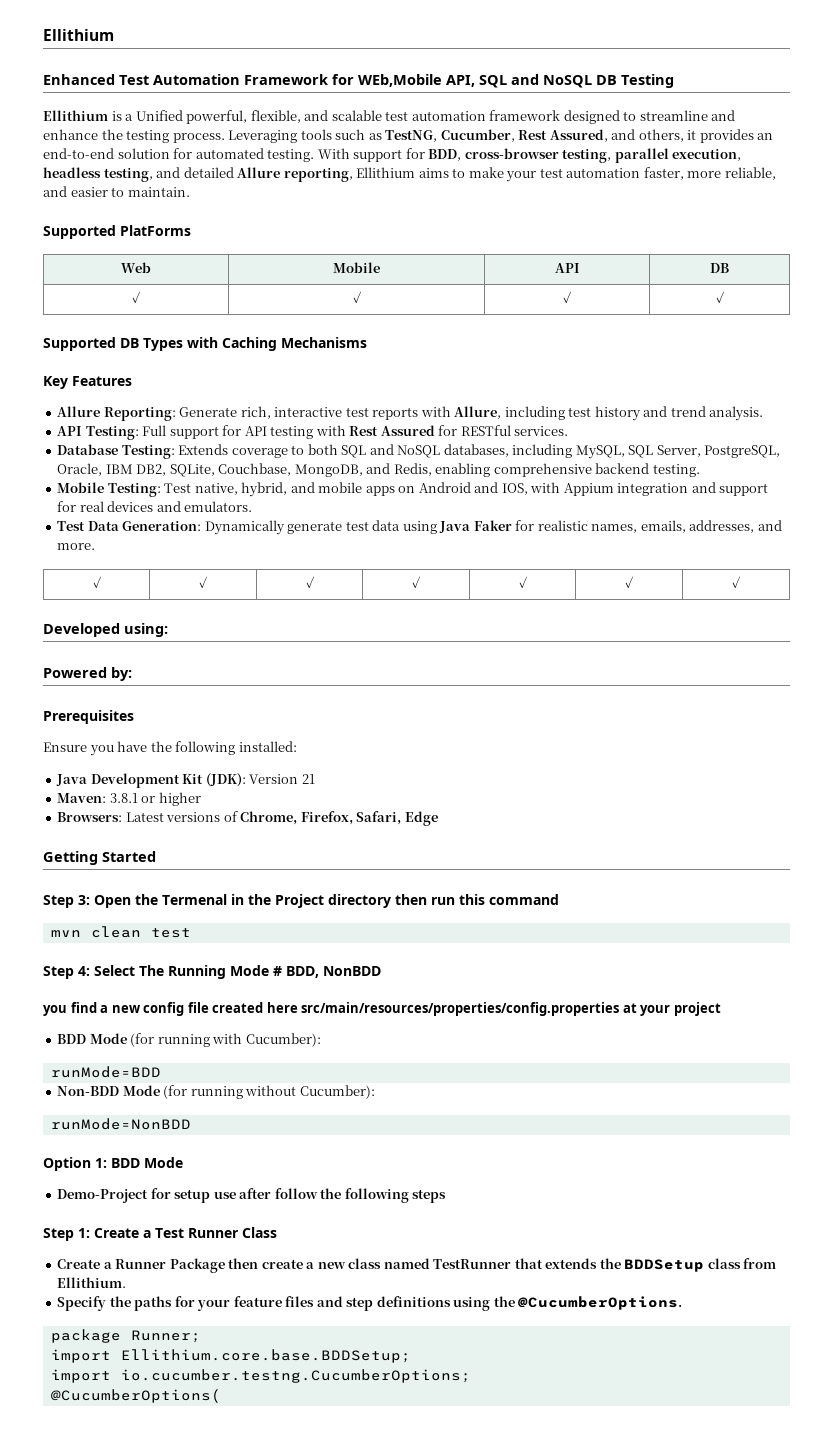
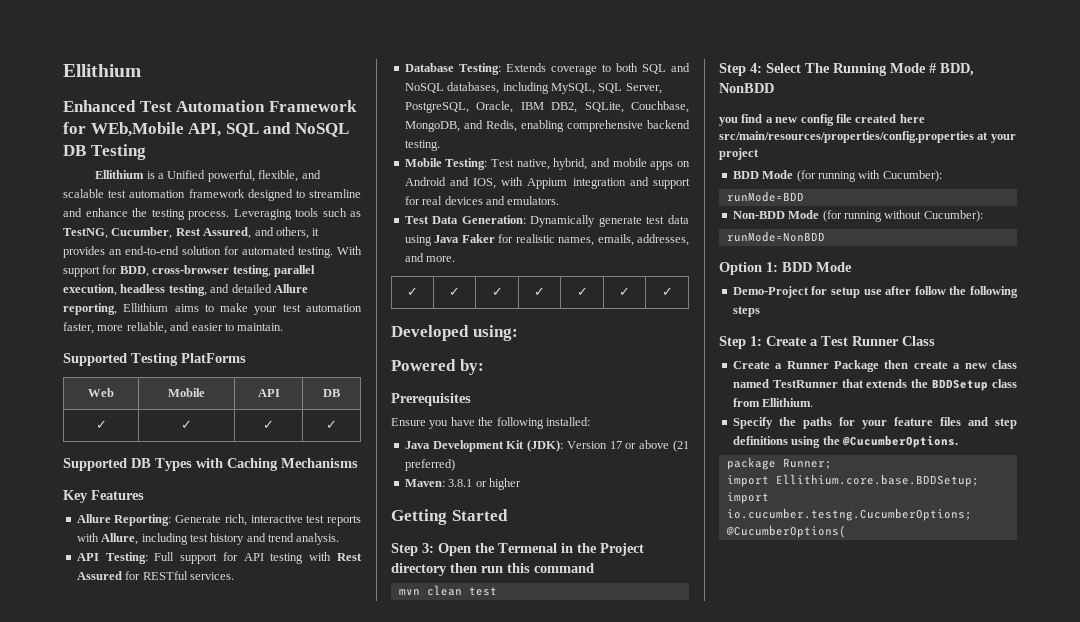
- Supported PlatForms
+ Supported Testing PlatForms
- Java Development Kit (JDK): Version 21
+ Java Development Kit (JDK): Version 17 or above (21 preferred)
- Browsers: Latest versions of Chrome, Firefox, Safari, Edge

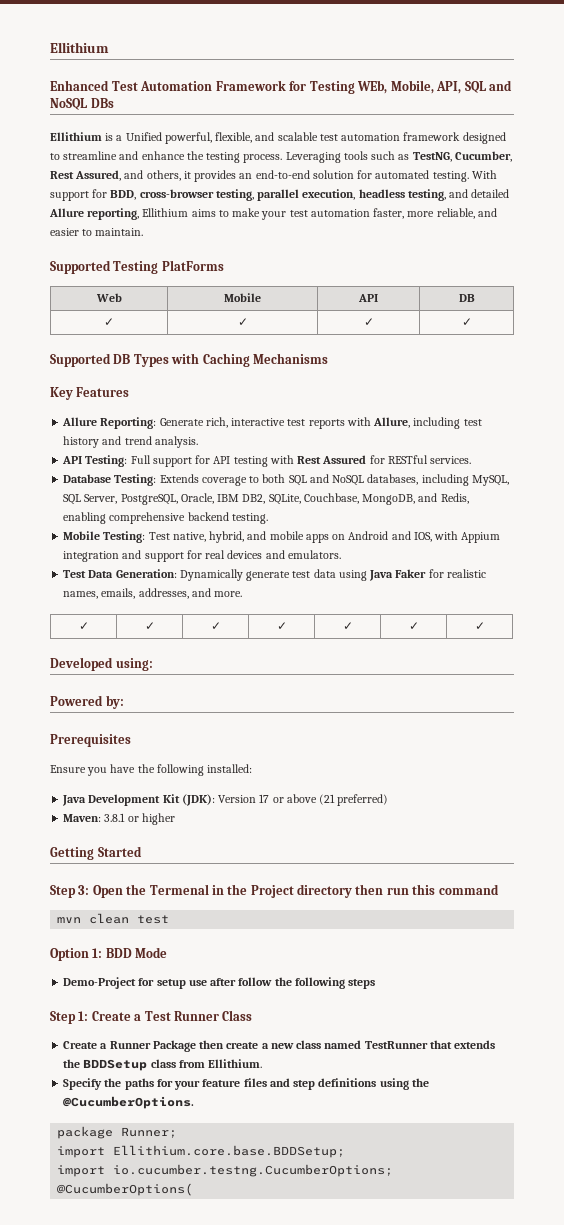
- Enhanced Test Automation Framework for WEb,Mobile API, SQL and NoSQL DB Testing
+ Enhanced Test Automation Framework for Testing WEb, Mobile, API, SQL and NoSQL DBs
- Step 4: Select The Running Mode # BDD, NonBDD
- you find a new config file created here src/main/resources/properties/config.properties at your project
- BDD Mode (for running with Cucumber):
- runMode=BDD
- Non-BDD Mode (for running without Cucumber):
- runMode=NonBDD

